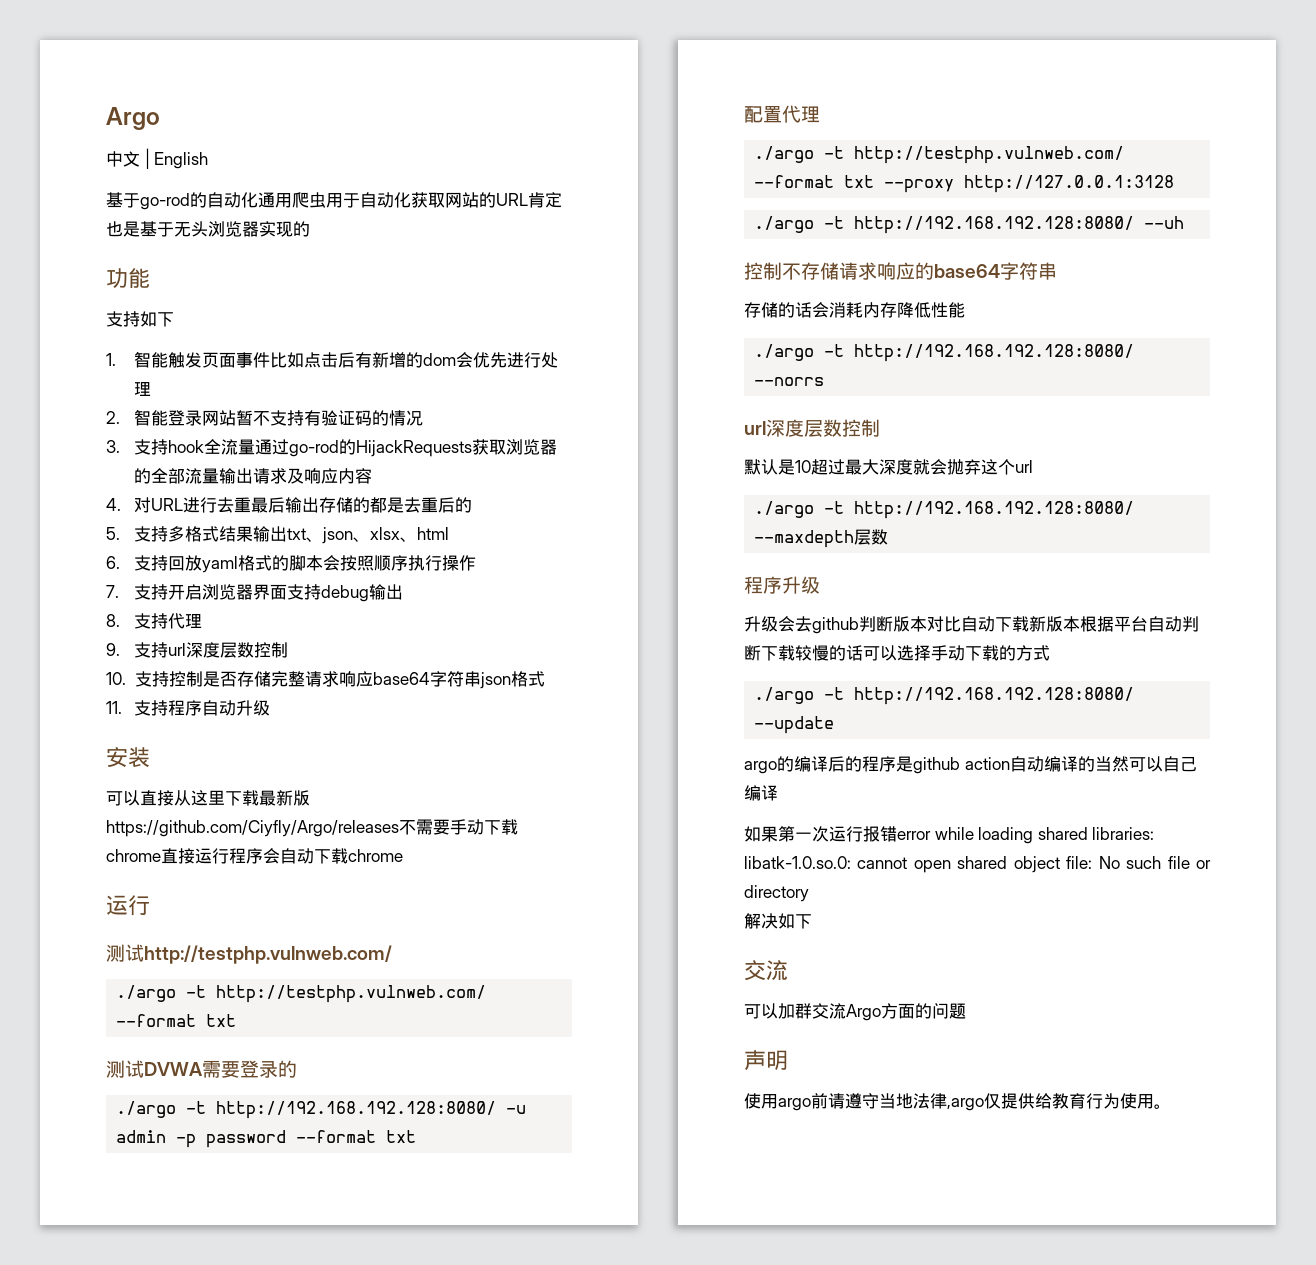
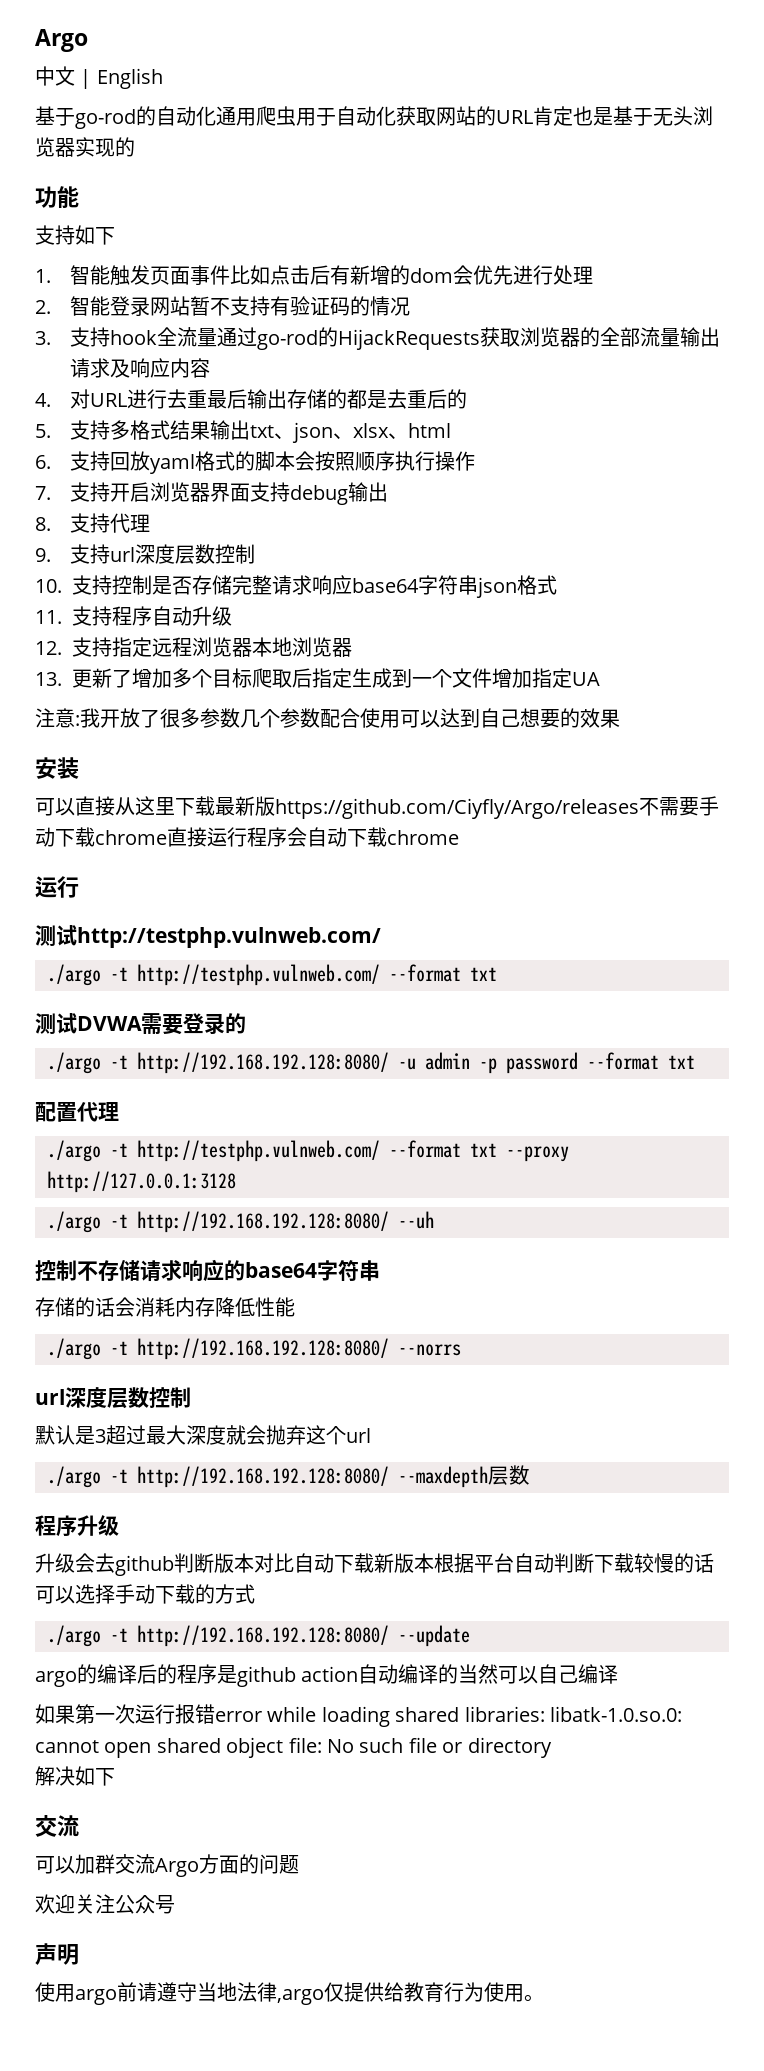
+ 12.支持指定远程浏览器本地浏览器
+ 13.更新了增加多个目标爬取后指定生成到一个文件增加指定UA
+ 注意:我开放了很多参数几个参数配合使用可以达到自己想要的效果
- 默认是10超过最大深度就会抛弃这个url
+ 默认是3超过最大深度就会抛弃这个url
+ 欢迎关注公众号

